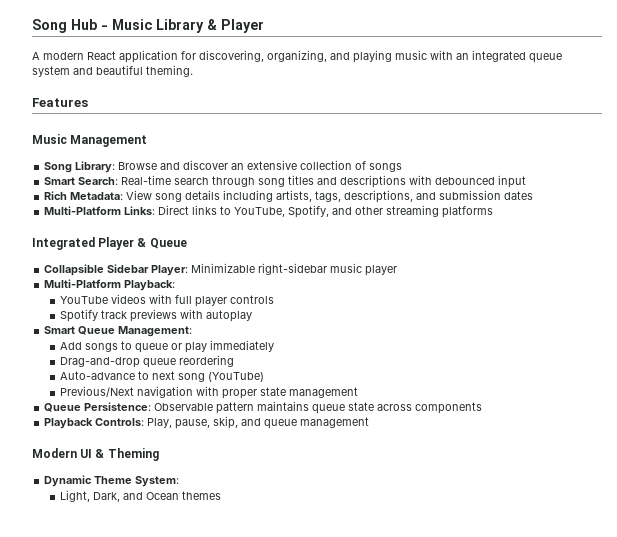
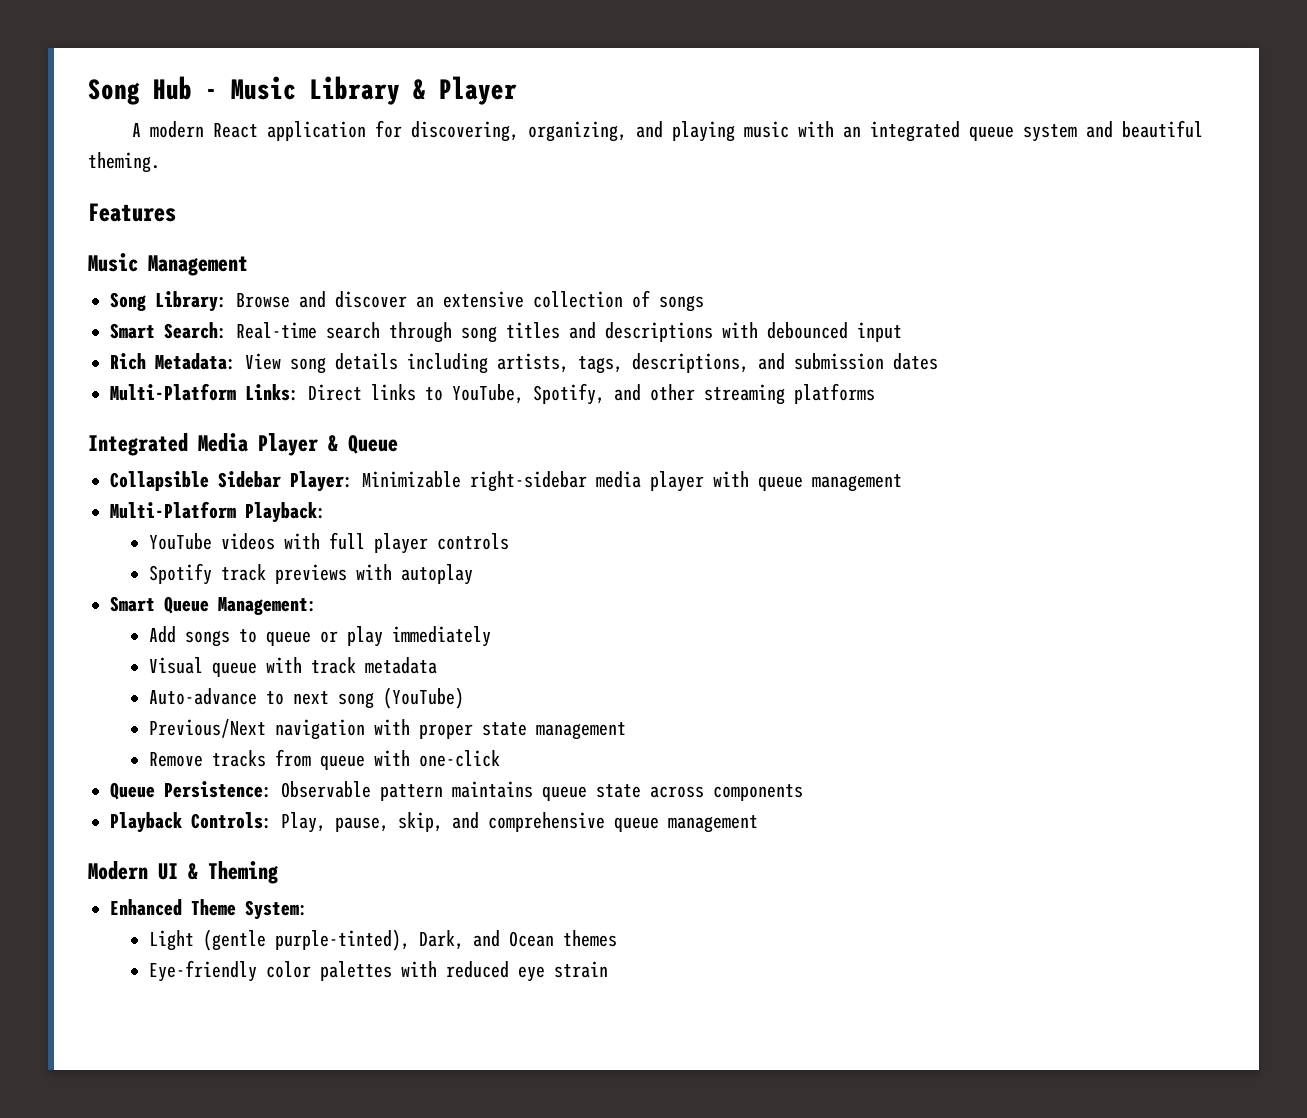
- Integrated Player & Queue
+ Integrated Media Player & Queue
- Collapsible Sidebar Player: Minimizable right-sidebar music player
+ Collapsible Sidebar Player: Minimizable right-sidebar media player with queue management
- Drag-and-drop queue reordering
+ Visual queue with track metadata
+ Remove tracks from queue with one-click
- Playback Controls: Play, pause, skip, and queue management
+ Playback Controls: Play, pause, skip, and comprehensive queue management
- Dynamic Theme System:
+ Enhanced Theme System:
- Light, Dark, and Ocean themes
+ Light (gentle purple-tinted), Dark, and Ocean themes
+ Eye-friendly color palettes with reduced eye strain

